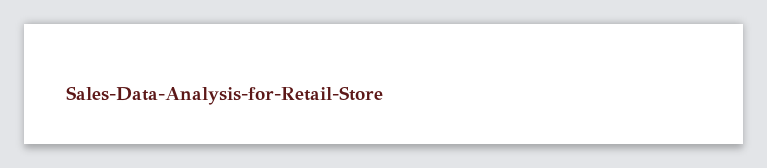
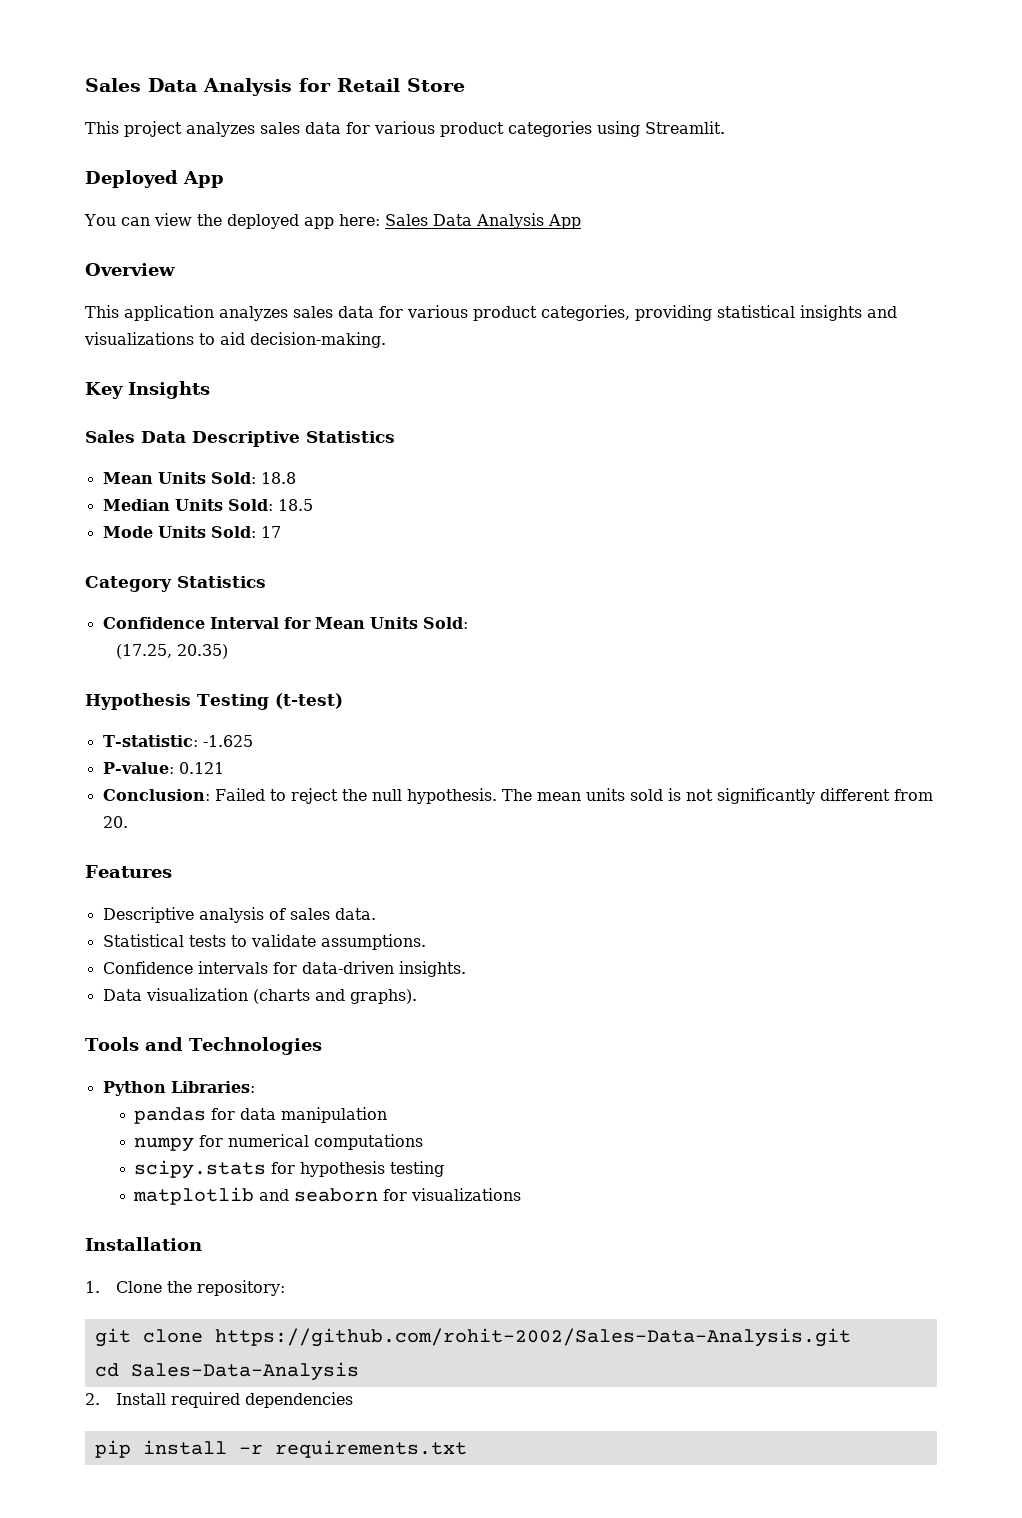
- Sales-Data-Analysis-for-Retail-Store
+ Sales Data Analysis for Retail Store
+ This project analyzes sales data for various product categories using Streamlit.
+ Deployed App
+ You can view the deployed app here: Sales Data Analysis App
+ Overview
+ This application analyzes sales data for various product categories, providing statistical insights and visualizations to aid decision-making.
+ Key Insights
+ Sales Data Descriptive Statistics
+ Mean Units Sold: 18.8
+ Median Units Sold: 18.5
+ Mode Units Sold: 17
+ Category Statistics
+ Confidence Interval for Mean Units Sold:
+ (17.25, 20.35)
+ Hypothesis Testing (t-test)
+ T-statistic: -1.625
+ P-value: 0.121
+ Conclusion: Failed to reject the null hypothesis. The mean units sold is not significantly different from 20.
+ Features
+ Descriptive analysis of sales data.
+ Statistical tests to validate assumptions.
+ Confidence intervals for data-driven insights.
+ Data visualization (charts and graphs).
+ Tools and Technologies
+ Python Libraries:
+ pandas for data manipulation
+ numpy for numerical computations
+ scipy.stats for hypothesis testing
+ matplotlib and seaborn for visualizations
+ Installation
+ 1. Clone the repository:
+ git clone https://github.com/rohit-2002/Sales-Data-Analysis.git
+ cd Sales-Data-Analysis
+ 2. Install required dependencies
+ pip install -r requirements.txt

